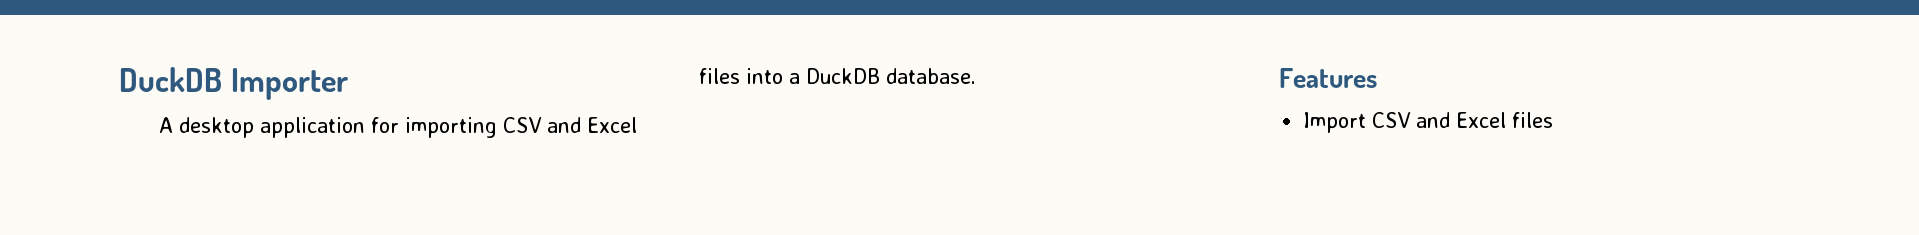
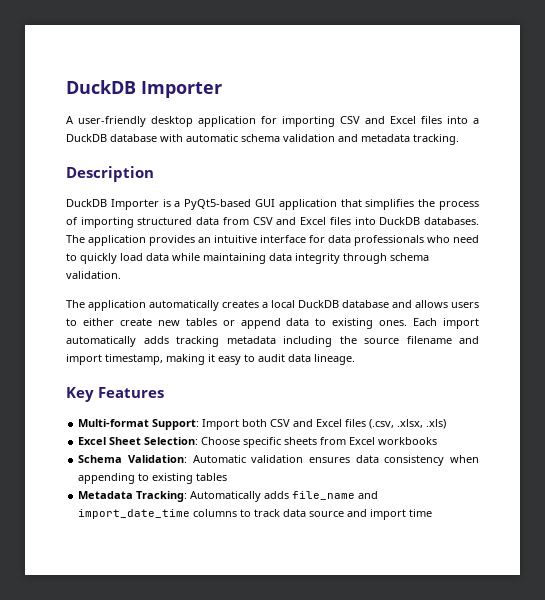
- A desktop application for importing CSV and Excel files into a DuckDB database.
- Features
- Import CSV and Excel files
+ A user-friendly desktop application for importing CSV and Excel files into a DuckDB database with automatic schema validation and metadata tracking.
+ Description
+ DuckDB Importer is a PyQt5-based GUI application that simplifies the process of importing structured data from CSV and Excel files into DuckDB databases. The application provides an intuitive interface for data professionals who need to quickly load data while maintaining data integrity through schema validation.
+ The application automatically creates a local DuckDB database and allows users to either create new tables or append data to existing ones. Each import automatically adds tracking metadata including the source filename and import timestamp, making it easy to audit data lineage.
+ Key Features
+ Multi-format Support: Import both CSV and Excel files (.csv, .xlsx, .xls)
+ Excel Sheet Selection: Choose specific sheets from Excel workbooks
+ Schema Validation: Automatic validation ensures data consistency when appending to existing tables
+ Metadata Tracking: Automatically adds file_name and import_date_time columns to track data source and import time

